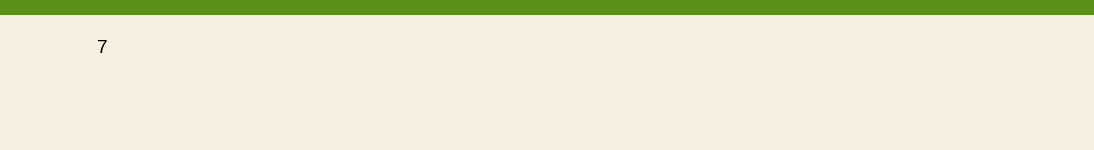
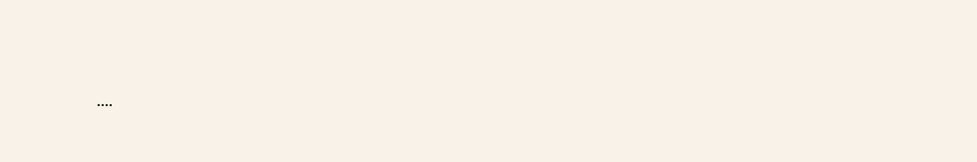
- 7
+ ....

